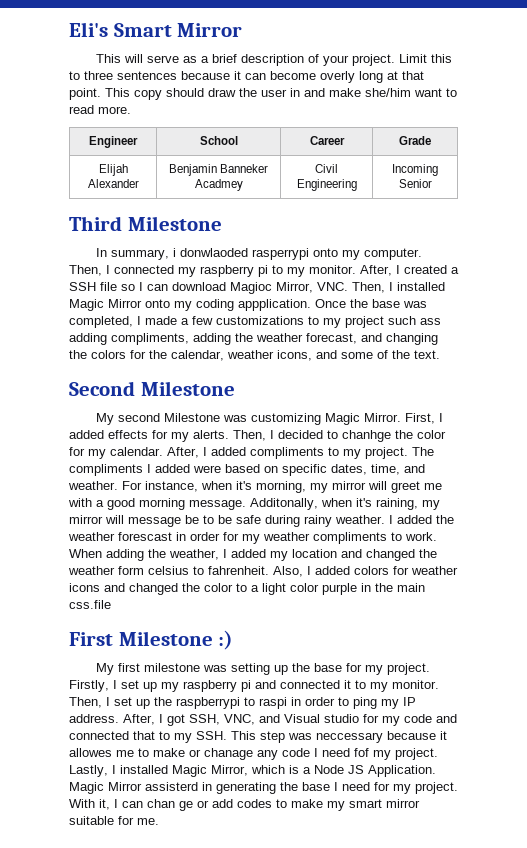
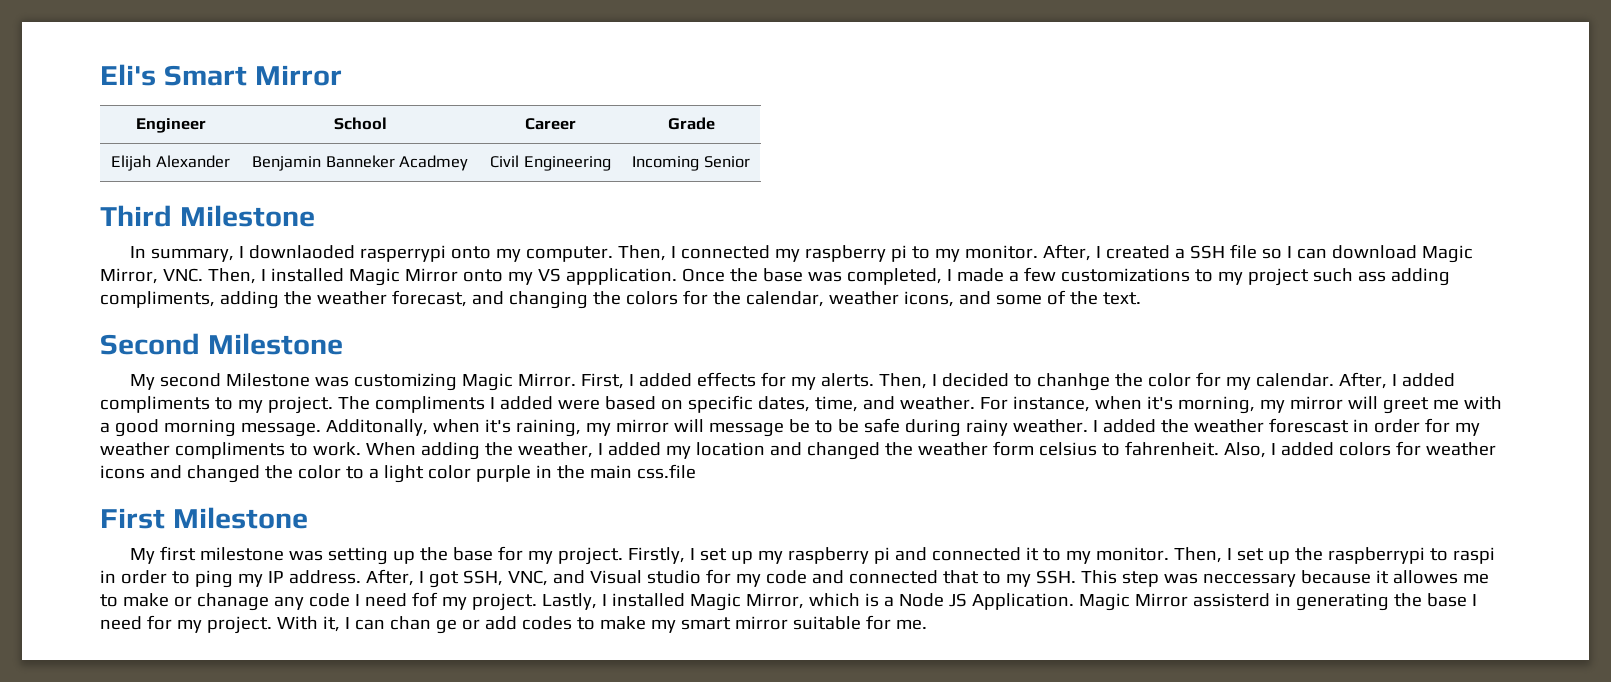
- This will serve as a brief description of your project. Limit this to three sentences because it can become overly long at that point. This copy should draw the user in and make she/him want to read more.
- In summary, i donwlaoded rasperrypi onto my computer.
+ In summary, I downlaoded rasperrypi onto my computer.
- After, I created a SSH file so I can download Magioc Mirror, VNC. Then, I installed Magic Mirror onto my coding appplication.
+ After, I created a SSH file so I can download Magic Mirror, VNC. Then, I installed Magic Mirror onto my VS appplication.
- First Milestone :)
+ First Milestone

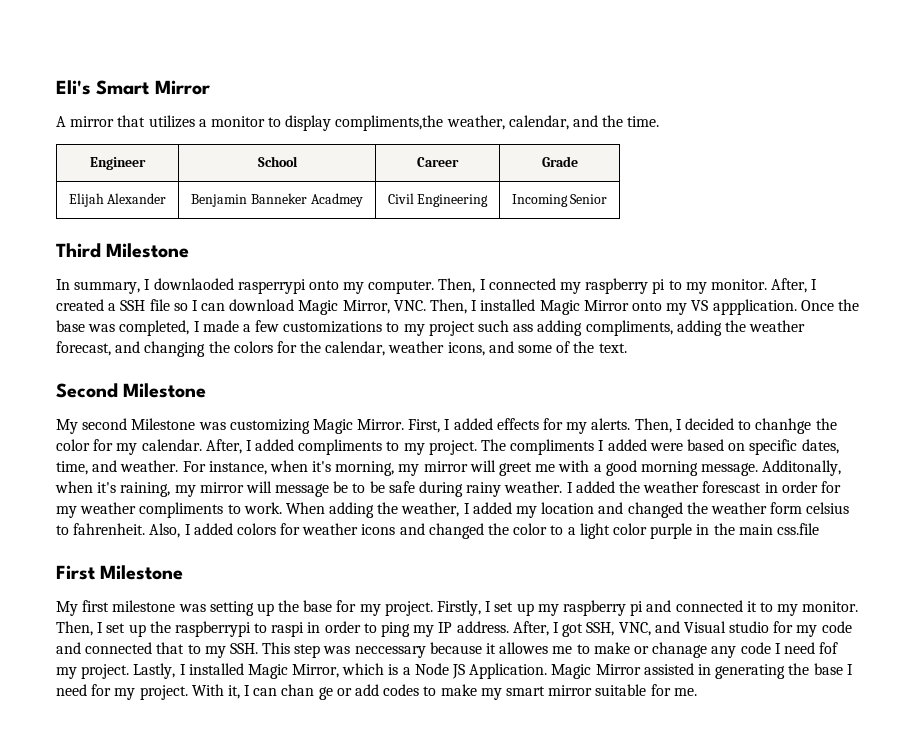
+ A mirror that utilizes a monitor to display compliments,the weather, calendar, and the time.
- Magic Mirror assisterd in generating the base I need for my project.
+ Magic Mirror assisted in generating the base I need for my project.

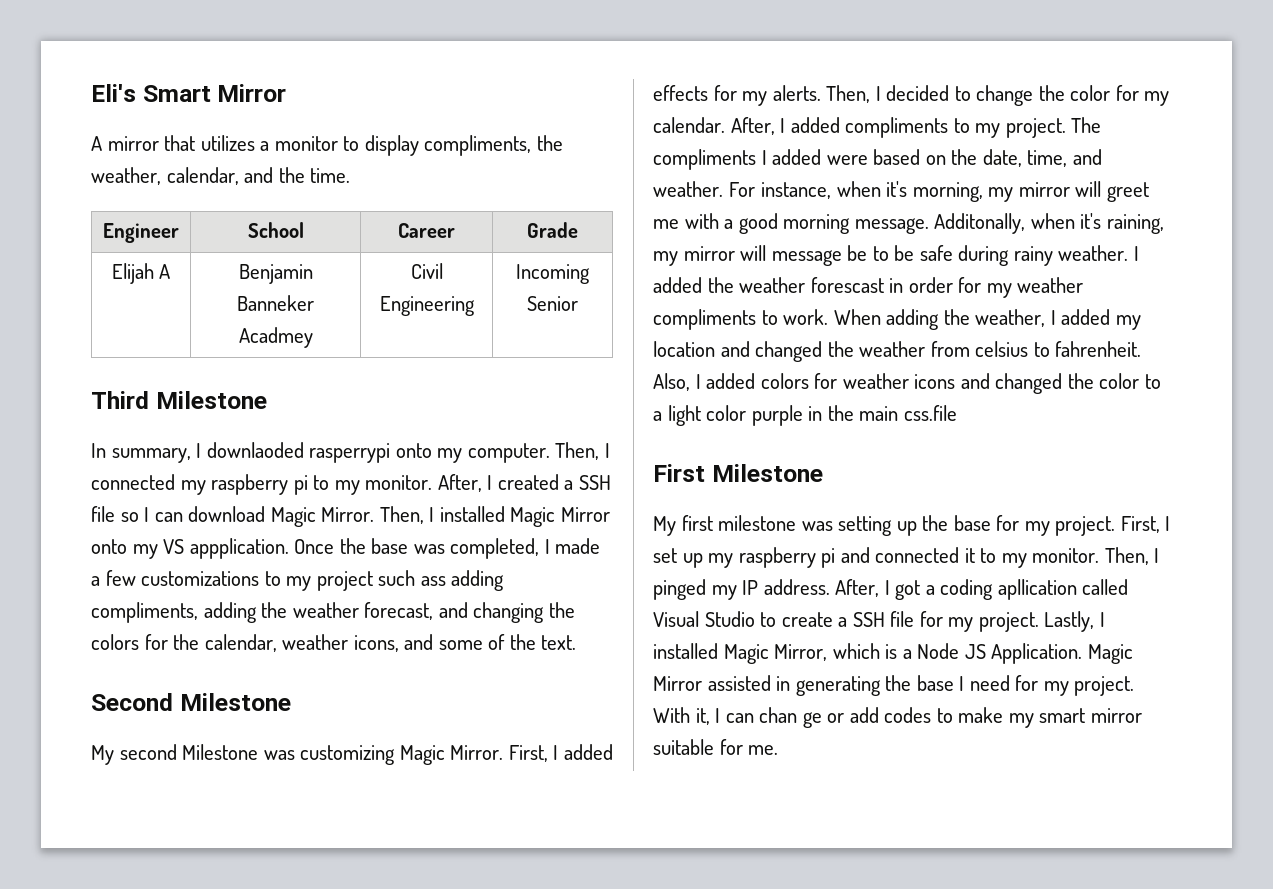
- A mirror that utilizes a monitor to display compliments,the weather, calendar, and the time.
+ A mirror that utilizes a monitor to display compliments, the weather, calendar, and the time.
- Elijah Alexander | Benjamin Banneker Acadmey | Civil Engineering | Incoming Senior
+ Elijah A | Benjamin Banneker Acadmey | Civil Engineering | Incoming Senior
- After, I created a SSH file so I can download Magic Mirror, VNC. Then, I installed Magic Mirror onto my VS appplication.
+ After, I created a SSH file so I can download Magic Mirror. Then, I installed Magic Mirror onto my VS appplication.
- Then, I decided to chanhge the color for my calendar.
+ Then, I decided to change the color for my calendar.
- The compliments I added were based on specific dates, time, and weather.
+ The compliments I added were based on the date, time, and weather.
- When adding the weather, I added my location and changed the weather form celsius to fahrenheit.
+ When adding the weather, I added my location and changed the weather from celsius to fahrenheit.
- Firstly, I set up my raspberry pi and connected it to my monitor.
+ First, I set up my raspberry pi and connected it to my monitor.
- Then, I set up the raspberrypi to raspi in order to ping my IP address.
+ Then, I pinged my IP address.
- After, I got SSH, VNC, and Visual studio for my code and connected that to my SSH. This step was neccessary because it allowes me to make or chanage any code I need fof my project.
+ After, I got a coding apllication called Visual Studio to create a SSH file for my project.

